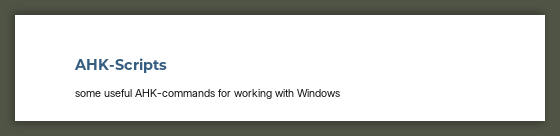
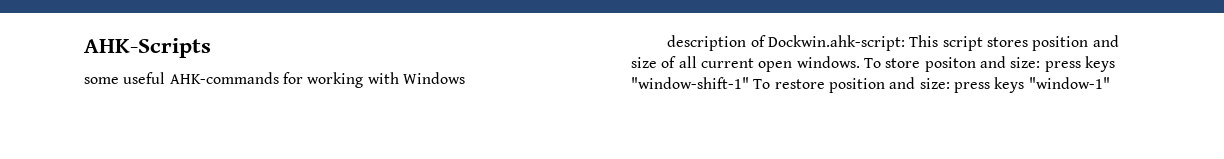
+ description of Dockwin.ahk-script: This script stores position and size of all current open windows. To store positon and size: press keys "window-shift-1" To restore position and size: press keys "window-1"

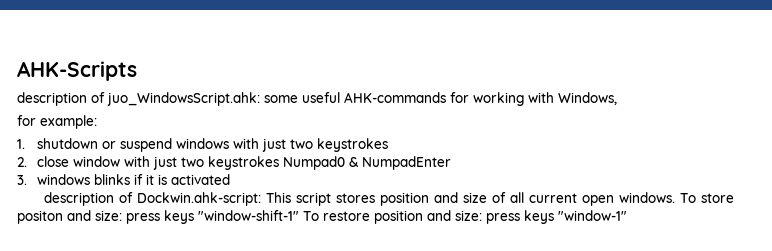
- some useful AHK-commands for working with Windows
+ description of juo_WindowsScript.ahk: some useful AHK-commands for working with Windows,
+ for example:
+ 1. shutdown or suspend windows with just two keystrokes
+ 2. close window with just two keystrokes Numpad0 & NumpadEnter
+ 3. windows blinks if it is activated

